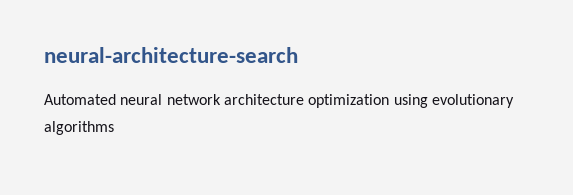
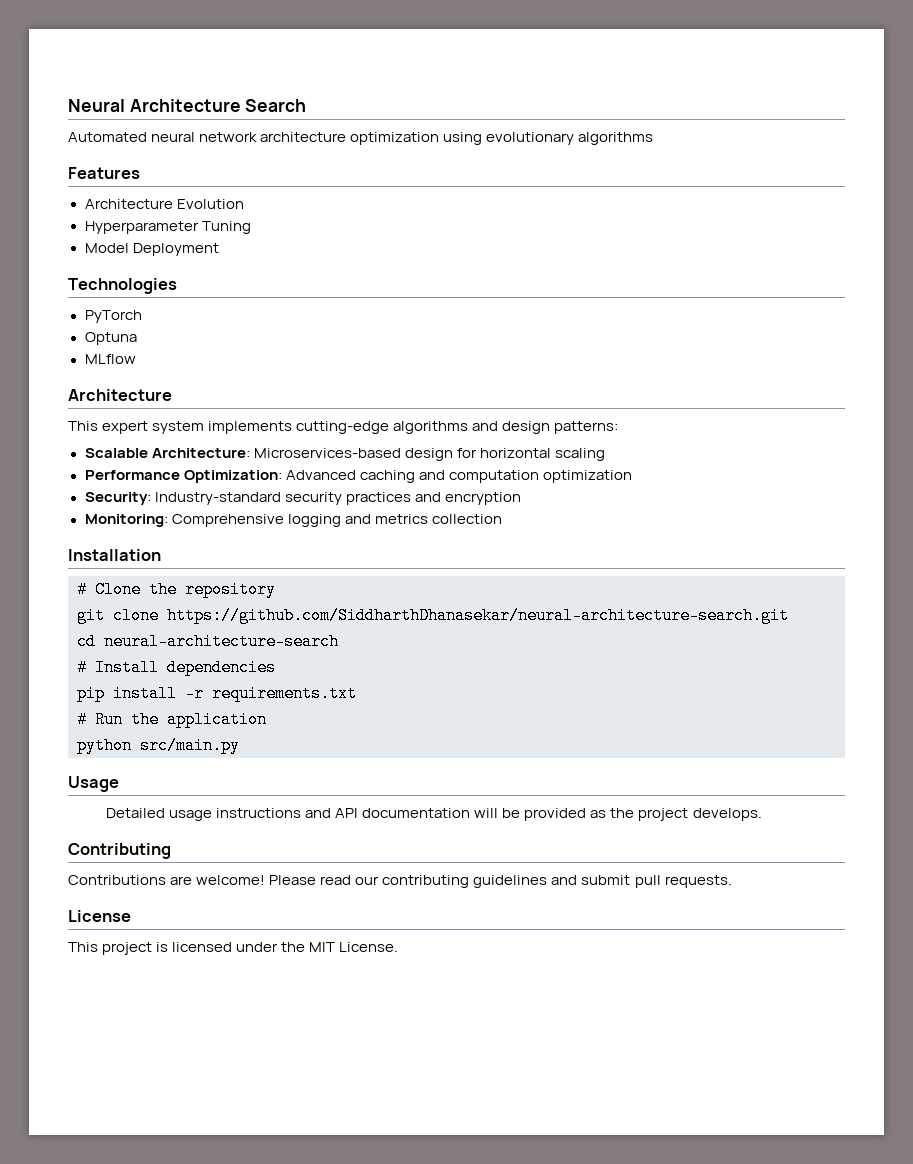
- neural-architecture-search
+ Neural Architecture Search
+ Features
+ Architecture Evolution
+ Hyperparameter Tuning
+ Model Deployment
+ Technologies
+ PyTorch
+ Optuna
+ MLflow
+ Architecture
+ This expert system implements cutting-edge algorithms and design patterns:
+ Scalable Architecture: Microservices-based design for horizontal scaling
+ Performance Optimization: Advanced caching and computation optimization
+ Security: Industry-standard security practices and encryption
+ Monitoring: Comprehensive logging and metrics collection
+ Installation
+ # Clone the repository
+ git clone https://github.com/SiddharthDhanasekar/neural-architecture-search.git
+ cd neural-architecture-search
+ # Install dependencies
+ pip install -r requirements.txt
+ # Run the application
+ python src/main.py
+ Usage
+ Detailed usage instructions and API documentation will be provided as the project develops.
+ Contributing
+ Contributions are welcome! Please read our contributing guidelines and submit pull requests.
+ License
+ This project is licensed under the MIT License.

